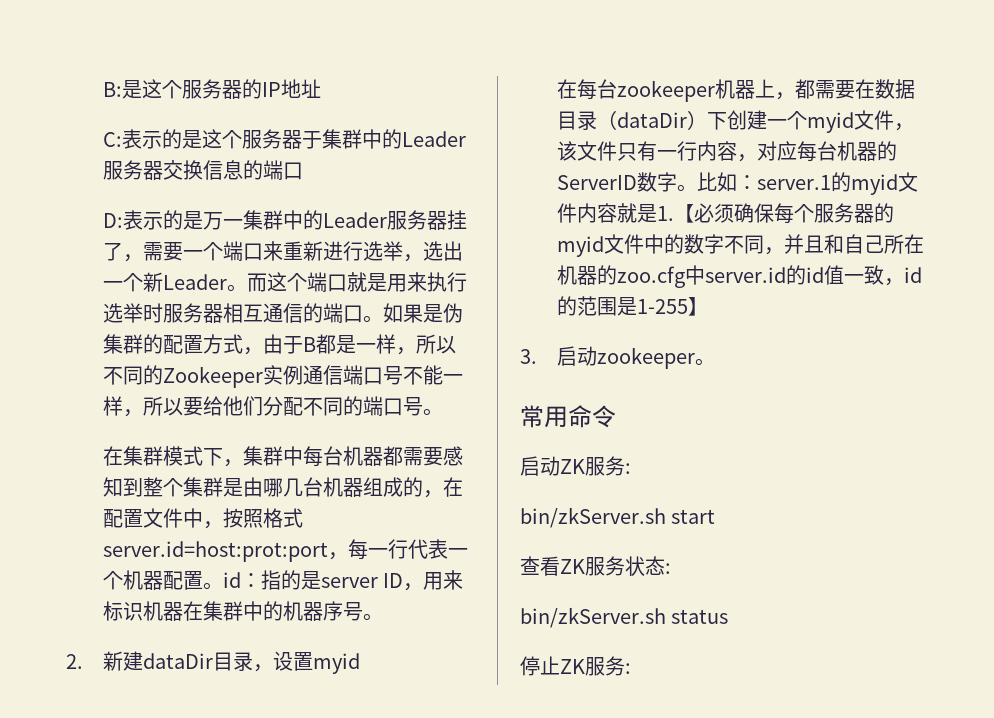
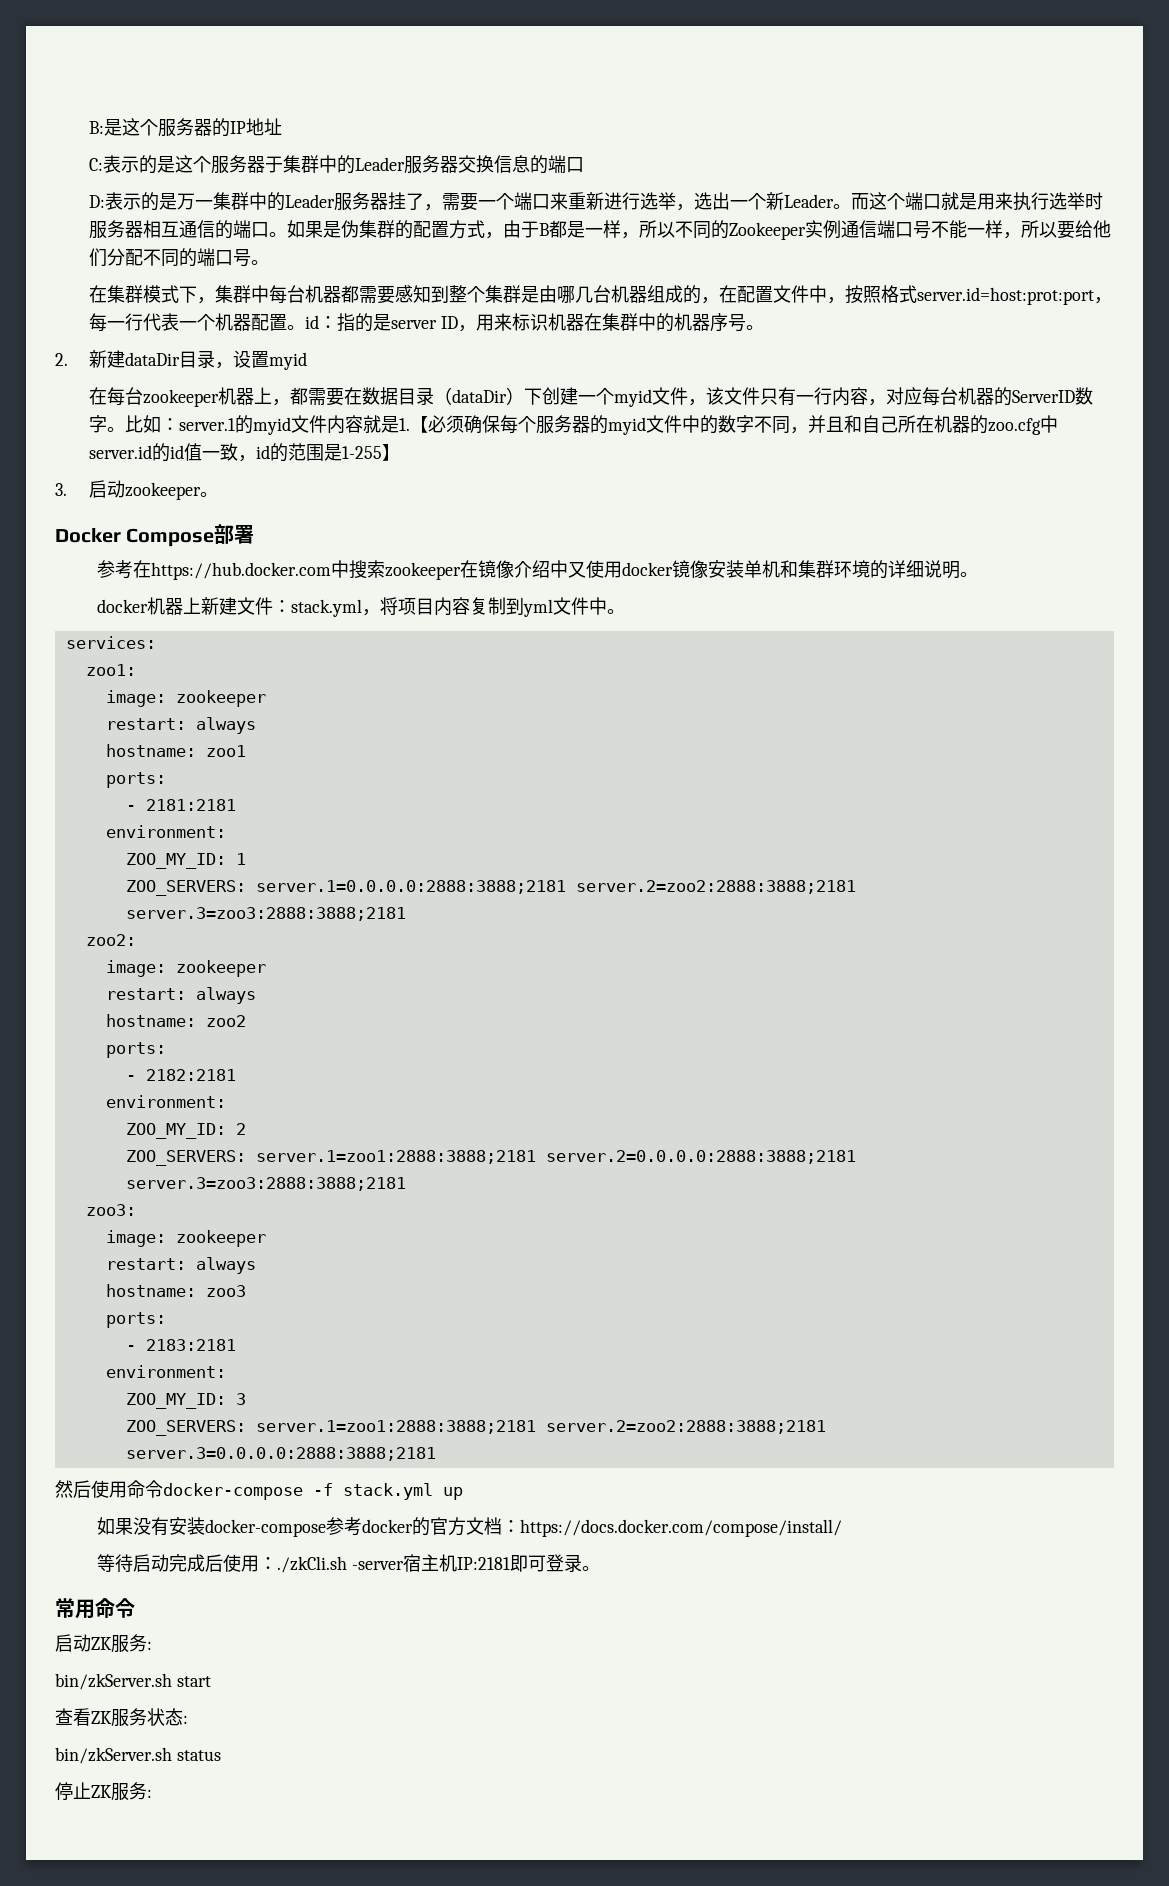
+ Docker Compose部署
+ 参考在https://hub.docker.com中搜索zookeeper在镜像介绍中又使用docker镜像安装单机和集群环境的详细说明。
+ docker机器上新建文件：stack.yml，将项目内容复制到yml文件中。
+ services:
+ zoo1:
+ image: zookeeper
+ restart: always
+ hostname: zoo1
+ ports:
+ - 2181:2181
+ environment:
+ ZOO_MY_ID: 1
+ ZOO_SERVERS: server.1=0.0.0.0:2888:3888;2181 server.2=zoo2:2888:3888;2181 server.3=zoo3:2888:3888;2181
+ zoo2:
+ image: zookeeper
+ restart: always
+ hostname: zoo2
+ ports:
+ - 2182:2181
+ environment:
+ ZOO_MY_ID: 2
+ ZOO_SERVERS: server.1=zoo1:2888:3888;2181 server.2=0.0.0.0:2888:3888;2181 server.3=zoo3:2888:3888;2181
+ zoo3:
+ image: zookeeper
+ restart: always
+ hostname: zoo3
+ ports:
+ - 2183:2181
+ environment:
+ ZOO_MY_ID: 3
+ ZOO_SERVERS: server.1=zoo1:2888:3888;2181 server.2=zoo2:2888:3888;2181 server.3=0.0.0.0:2888:3888;2181
+ 然后使用命令docker-compose -f stack.yml up
+ 如果没有安装docker-compose参考docker的官方文档：https://docs.docker.com/compose/install/
+ 等待启动完成后使用：./zkCli.sh -server宿主机IP:2181即可登录。

